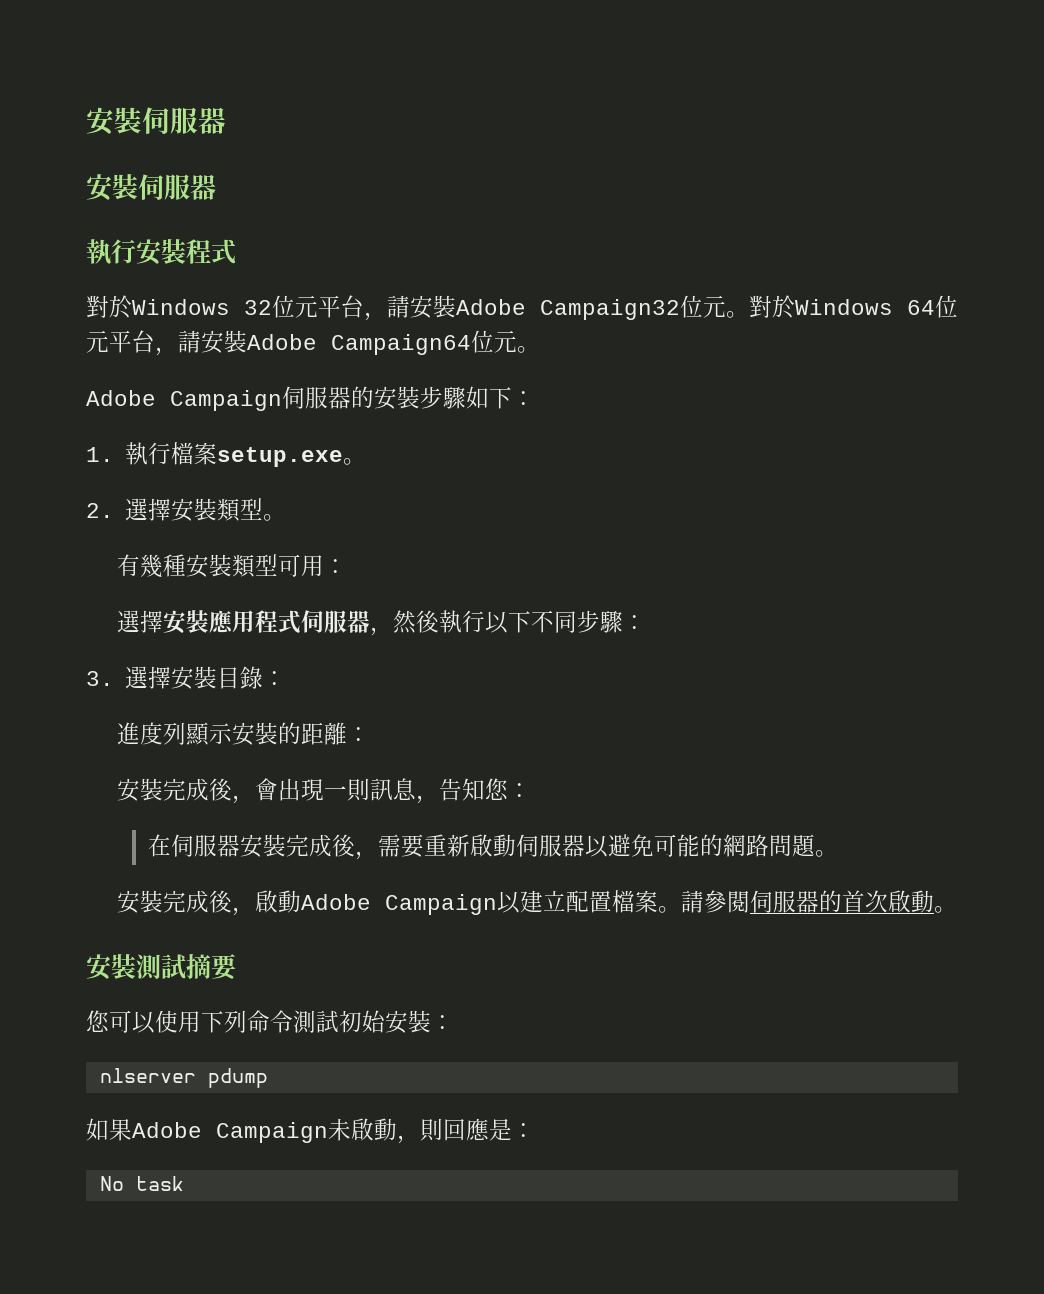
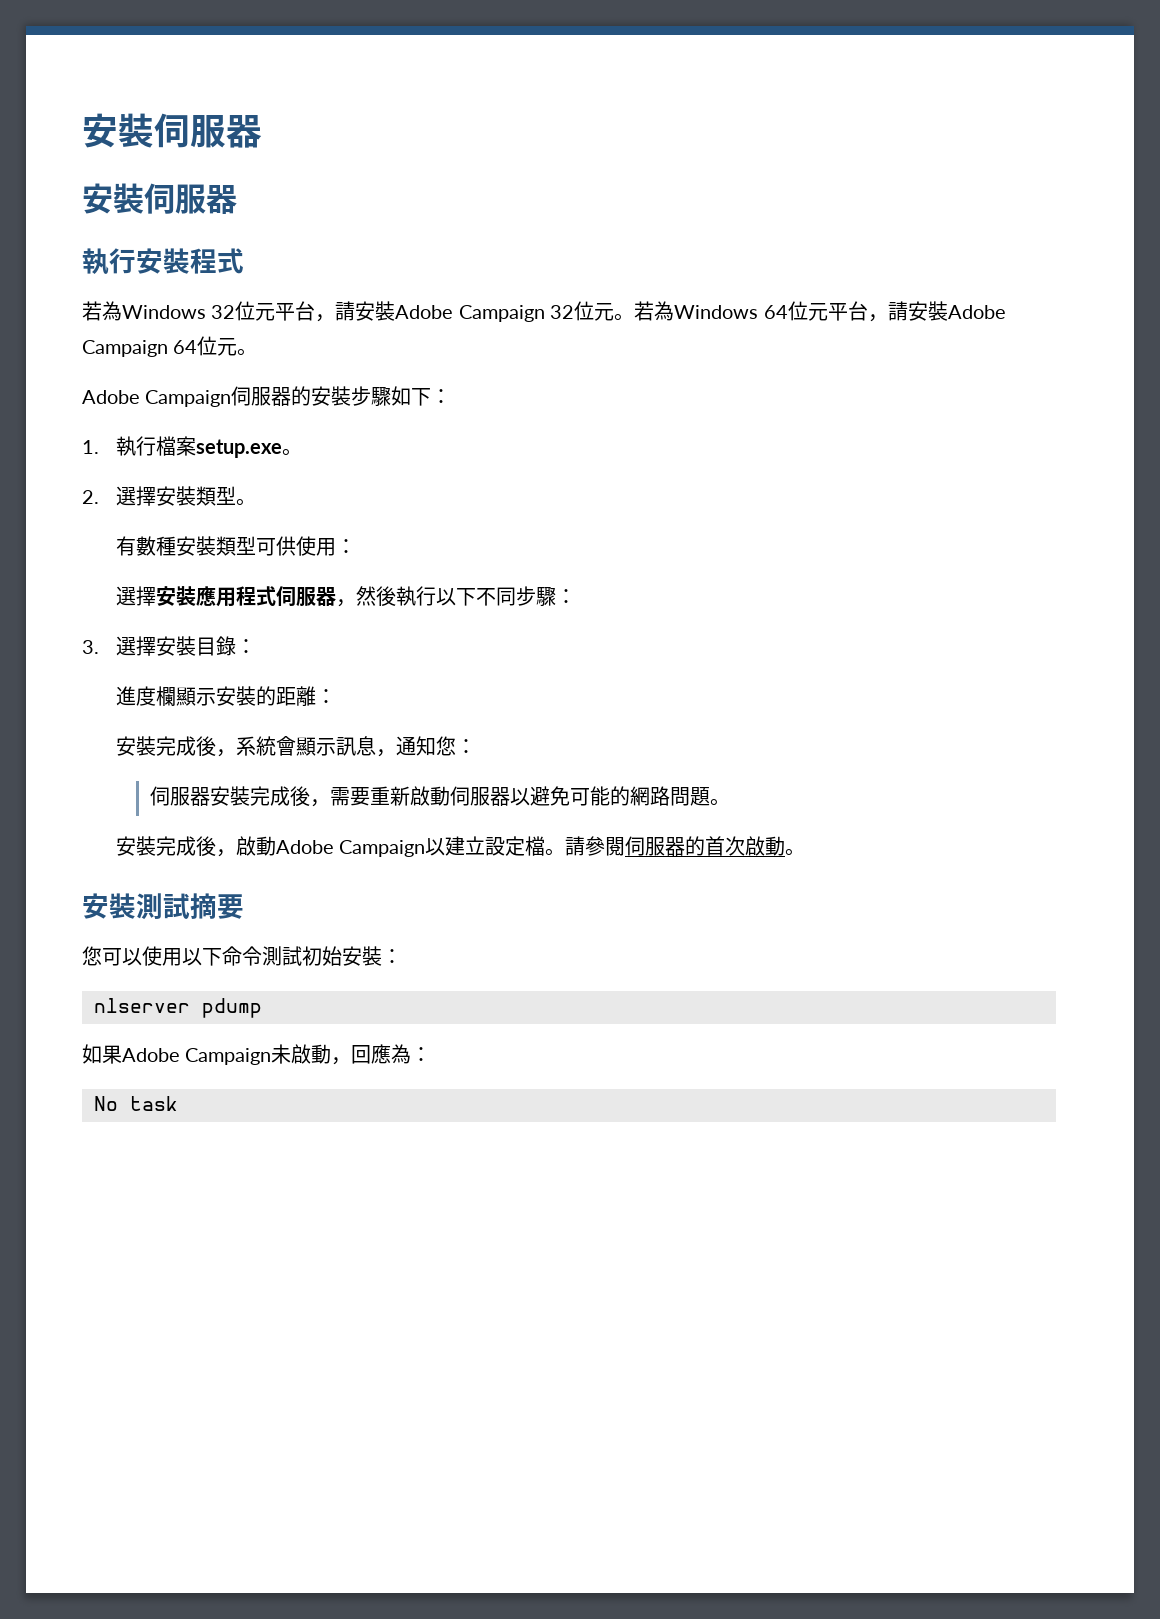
- 對於Windows 32位元平台，請安裝Adobe Campaign32位元。對於Windows 64位元平台，請安裝Adobe Campaign64位元。
+ 若為Windows 32位元平台，請安裝Adobe Campaign 32位元。若為Windows 64位元平台，請安裝Adobe Campaign 64位元。
- 有幾種安裝類型可用：
+ 有數種安裝類型可供使用：
- 進度列顯示安裝的距離：
+ 進度欄顯示安裝的距離：
- 安裝完成後，會出現一則訊息，告知您：
+ 安裝完成後，系統會顯示訊息，通知您：
- 在伺服器安裝完成後，需要重新啟動伺服器以避免可能的網路問題。
+ 伺服器安裝完成後，需要重新啟動伺服器以避免可能的網路問題。
- 安裝完成後，啟動Adobe Campaign以建立配置檔案。
+ 安裝完成後，啟動Adobe Campaign以建立設定檔。
- 您可以使用下列命令測試初始安裝：
+ 您可以使用以下命令測試初始安裝：
- 如果Adobe Campaign未啟動，則回應是：
+ 如果Adobe Campaign未啟動，回應為：

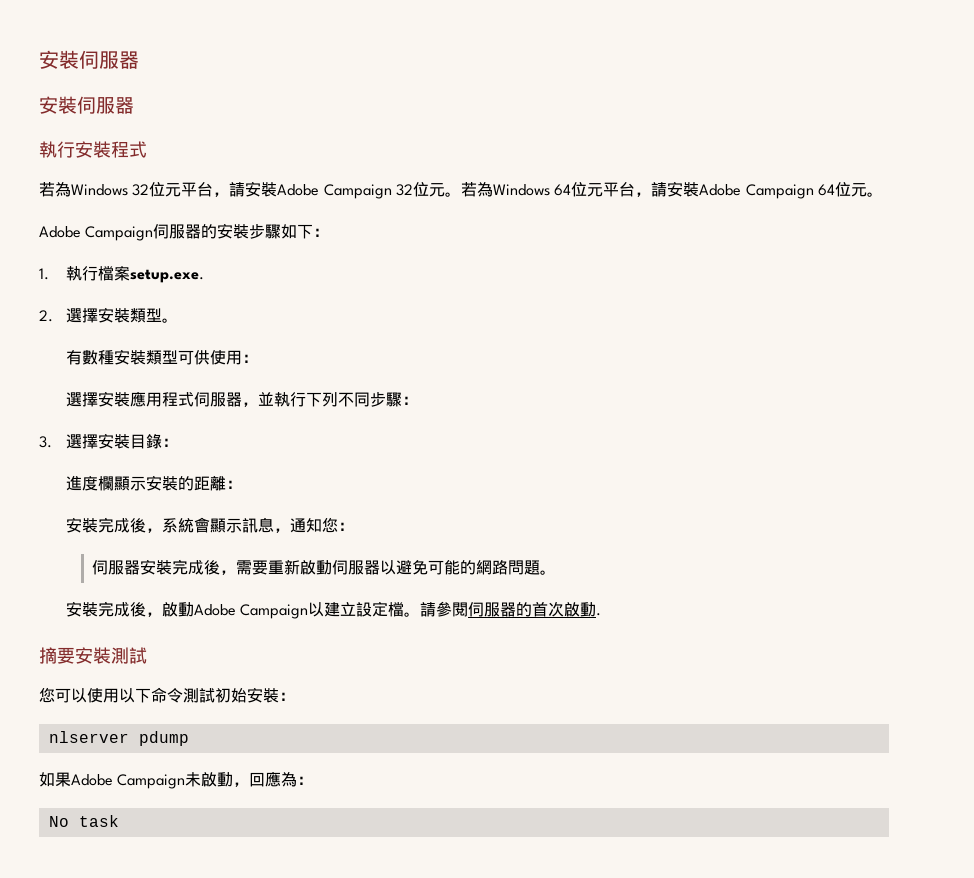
- 1.執行檔案setup.exe。
+ 1.執行檔案setup.exe.
- 選擇安裝應用程式伺服器，然後執行以下不同步驟：
+ 選擇安裝應用程式伺服器，並執行下列不同步驟：
- 請參閱伺服器的首次啟動。
- 安裝測試摘要
+ 請參閱伺服器的首次啟動.
+ 摘要安裝測試

